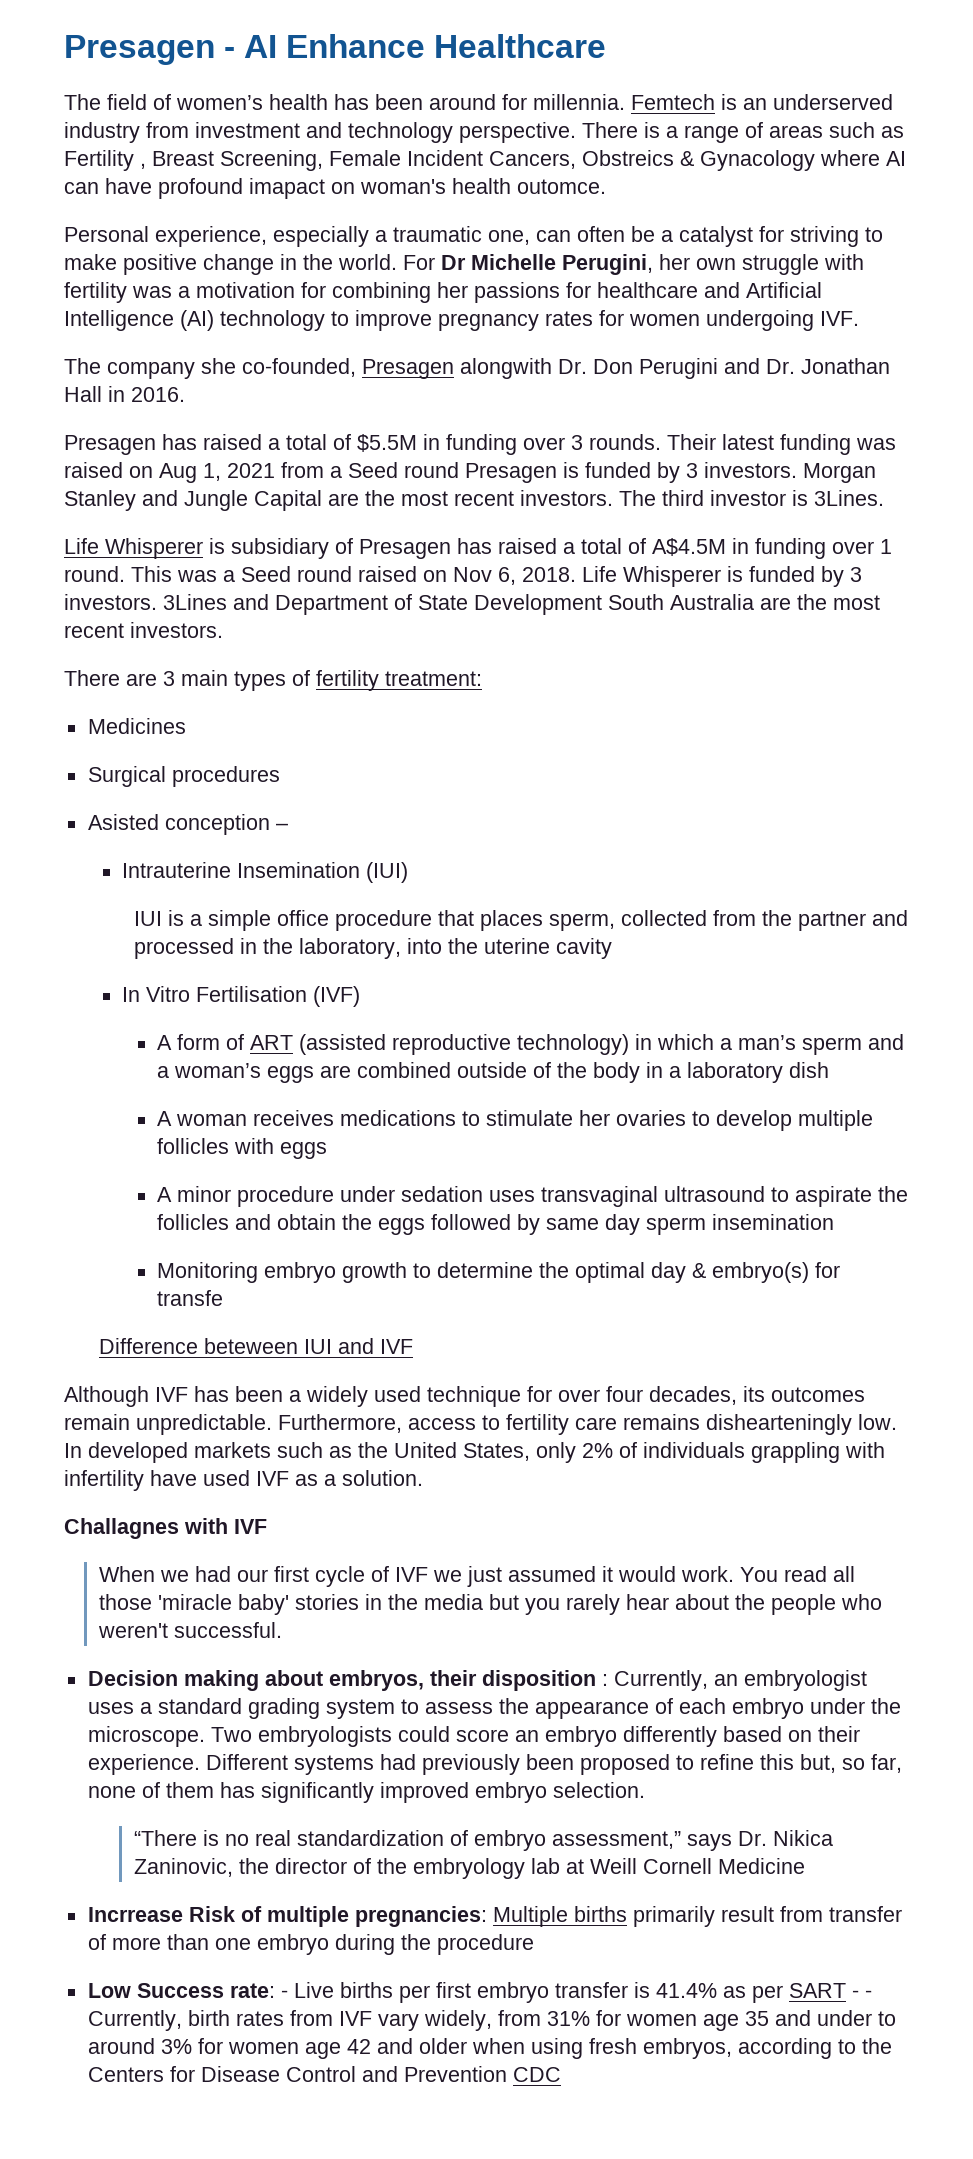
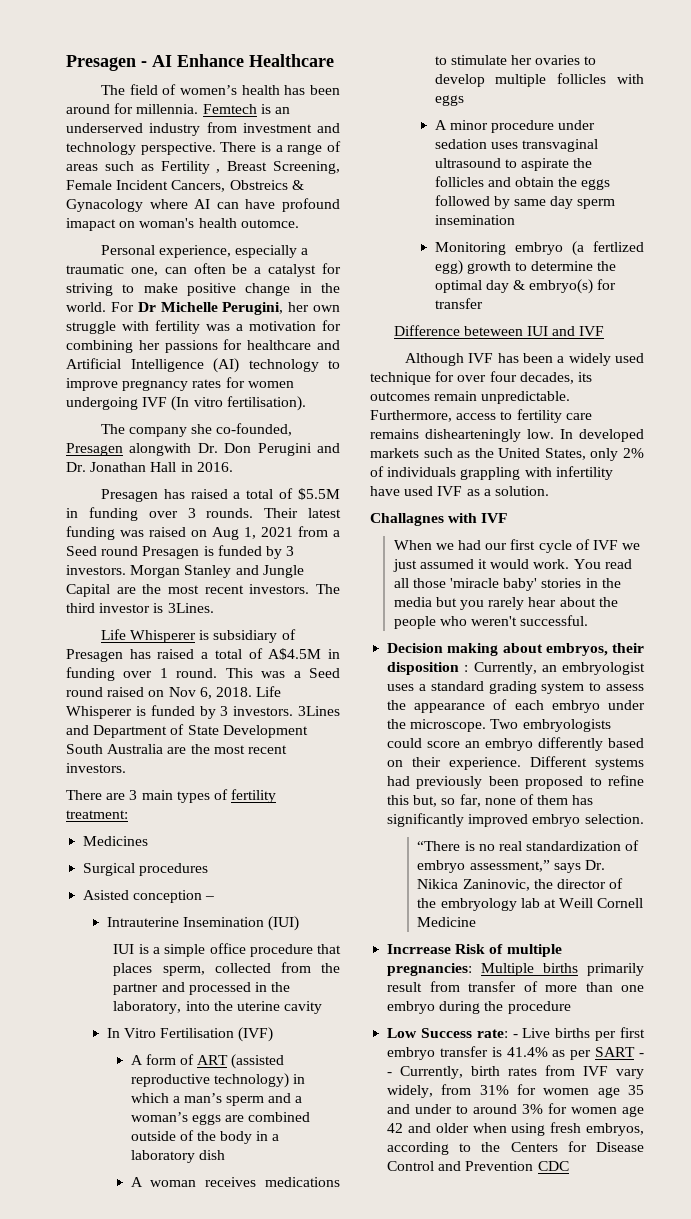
- For Dr Michelle Perugini, her own struggle with fertility was a motivation for combining her passions for healthcare and Artificial Intelligence (AI) technology to improve pregnancy rates for women undergoing IVF.
+ For Dr Michelle Perugini, her own struggle with fertility was a motivation for combining her passions for healthcare and Artificial Intelligence (AI) technology to improve pregnancy rates for women undergoing IVF (In vitro fertilisation).
- Monitoring embryo growth to determine the optimal day & embryo(s) for transfe
+ Monitoring embryo (a fertlized egg) growth to determine the optimal day & embryo(s) for transfer

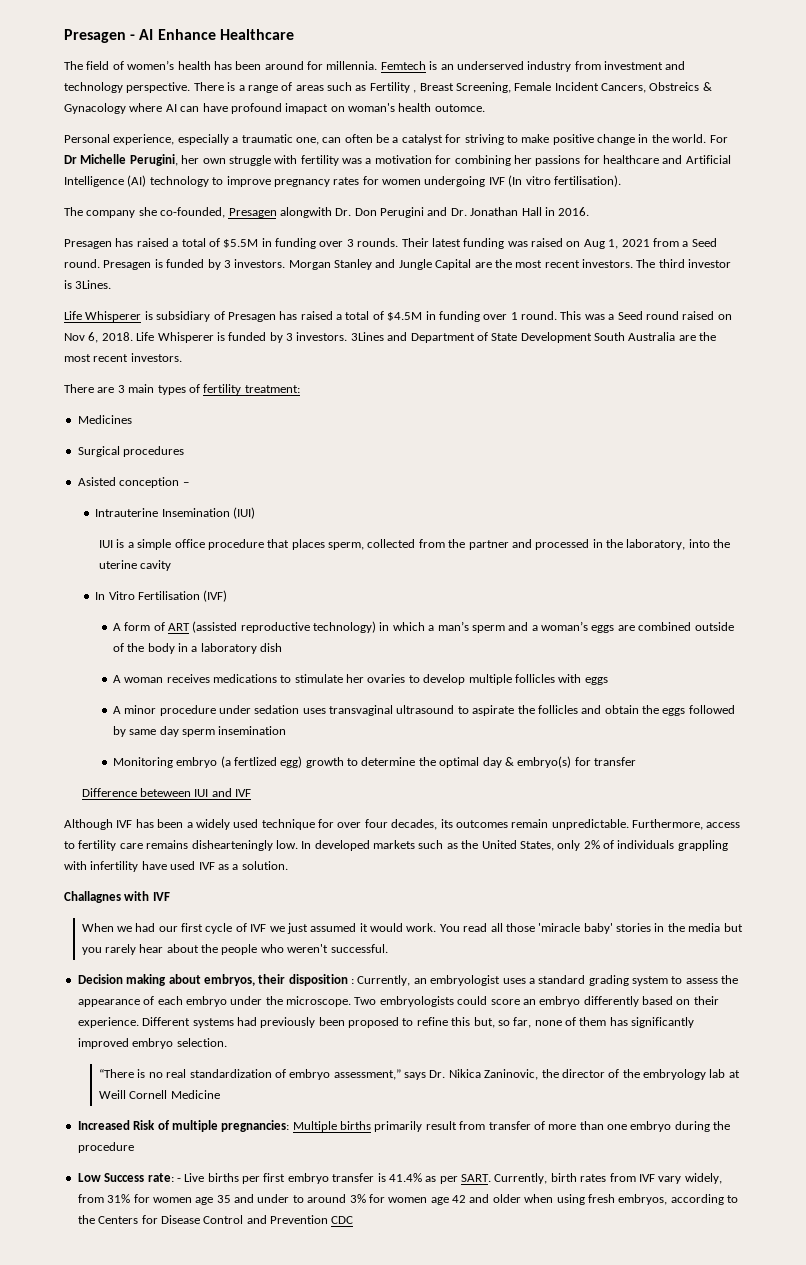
- Their latest funding was raised on Aug 1, 2021 from a Seed round Presagen is funded by 3 investors.
+ Their latest funding was raised on Aug 1, 2021 from a Seed round. Presagen is funded by 3 investors.
- Life Whisperer is subsidiary of Presagen has raised a total of A$4.5M in funding over 1 round.
+ Life Whisperer is subsidiary of Presagen has raised a total of $4.5M in funding over 1 round.
- Incrrease Risk of multiple pregnancies: Multiple births primarily result from transfer of more than one embryo during the procedure
+ Increased Risk of multiple pregnancies: Multiple births primarily result from transfer of more than one embryo during the procedure
- Low Success rate: - Live births per first embryo transfer is 41.4% as per SART - - Currently, birth rates from IVF vary widely, from 31% for women age 35 and under to around 3% for women age 42 and older when using fresh embryos, according to the Centers for Disease Control and Prevention CDC
+ Low Success rate: - Live births per first embryo transfer is 41.4% as per SART. Currently, birth rates from IVF vary widely, from 31% for women age 35 and under to around 3% for women age 42 and older when using fresh embryos, according to the Centers for Disease Control and Prevention CDC

